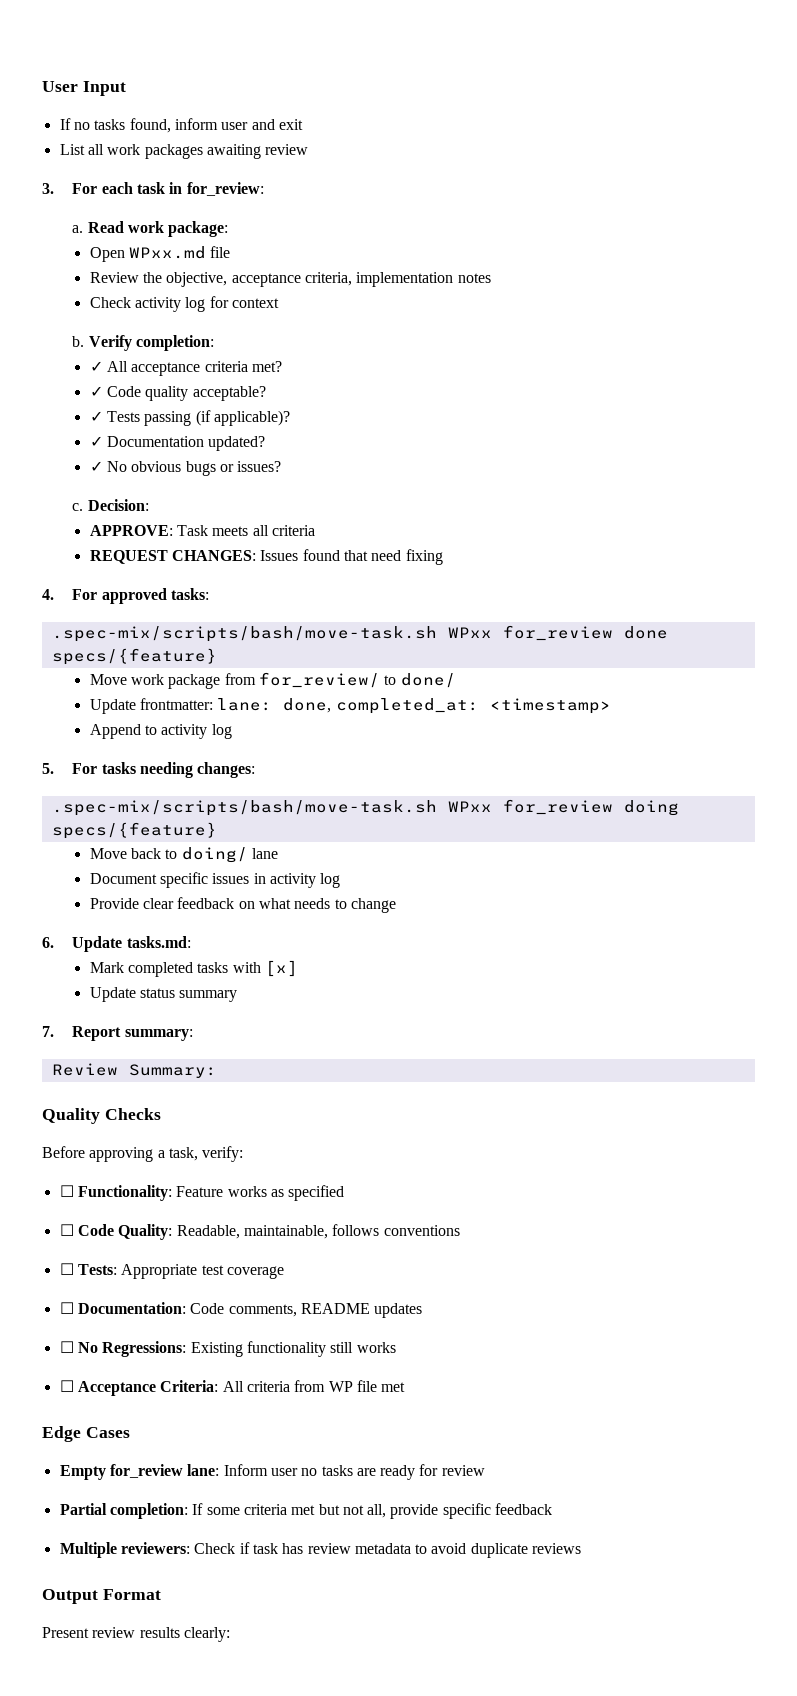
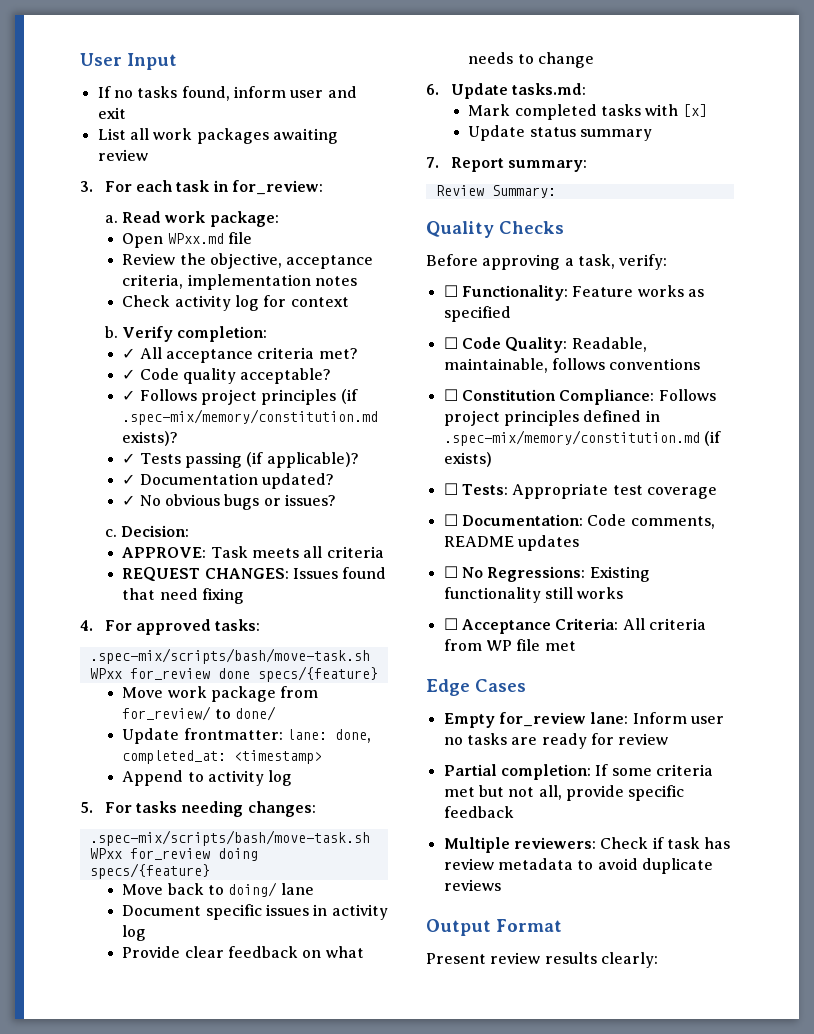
+ ✓ Follows project principles (if .spec-mix/memory/constitution.md exists)?
+ ☐ Constitution Compliance: Follows project principles defined in .spec-mix/memory/constitution.md (if exists)

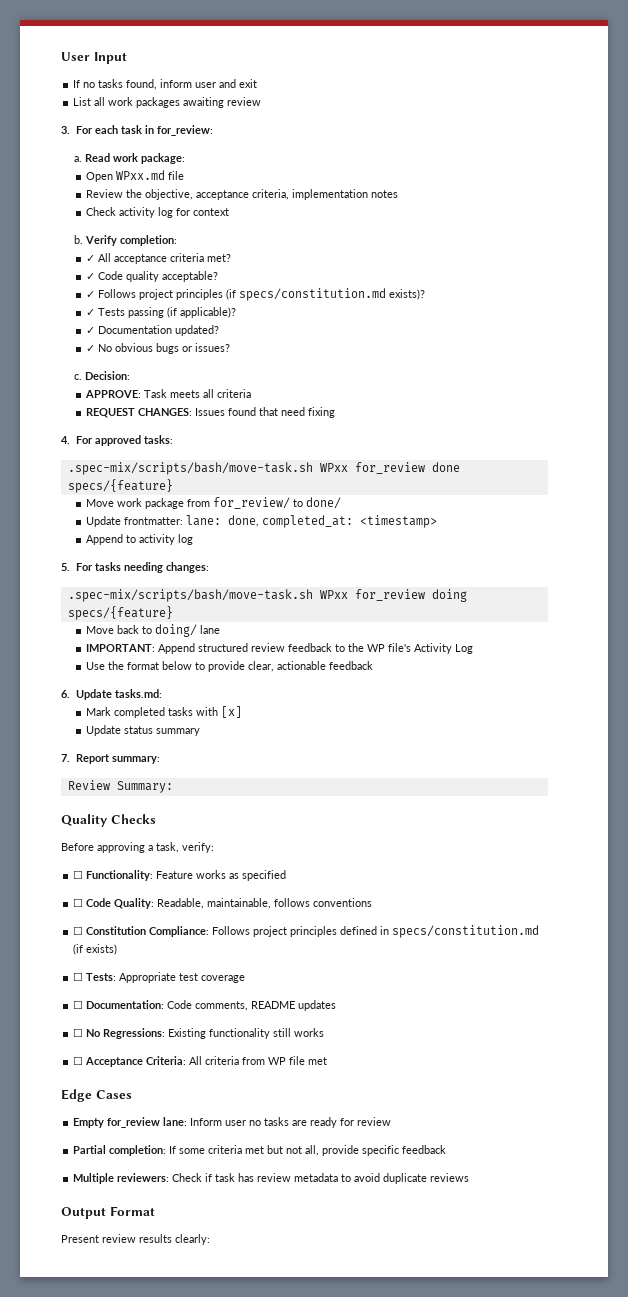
- ✓ Follows project principles (if .spec-mix/memory/constitution.md exists)?
+ ✓ Follows project principles (if specs/constitution.md exists)?
- Document specific issues in activity log
- Provide clear feedback on what needs to change
+ IMPORTANT: Append structured review feedback to the WP file's Activity Log
+ Use the format below to provide clear, actionable feedback
- ☐ Constitution Compliance: Follows project principles defined in .spec-mix/memory/constitution.md (if exists)
+ ☐ Constitution Compliance: Follows project principles defined in specs/constitution.md (if exists)

